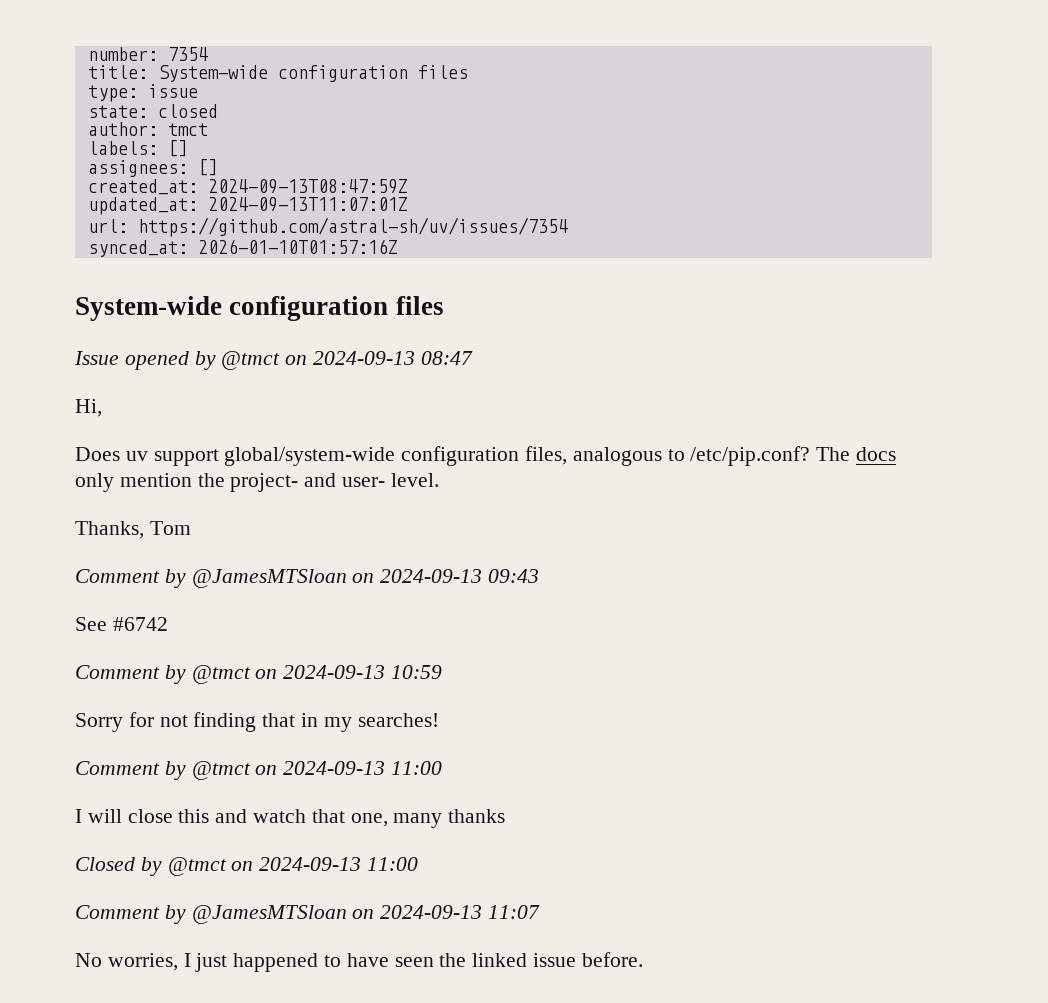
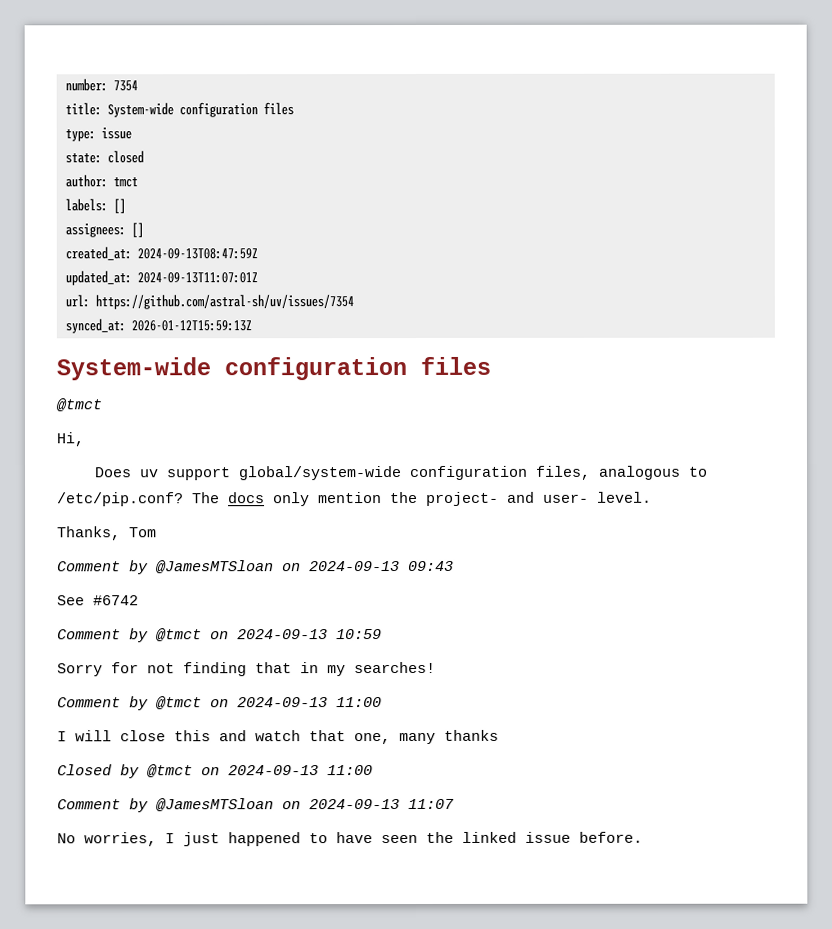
- synced_at: 2026-01-10T01:57:16Z
+ synced_at: 2026-01-12T15:59:13Z
  System-wide configuration files
- Issue opened by @tmct on 2024-09-13 08:47
+ @tmct

